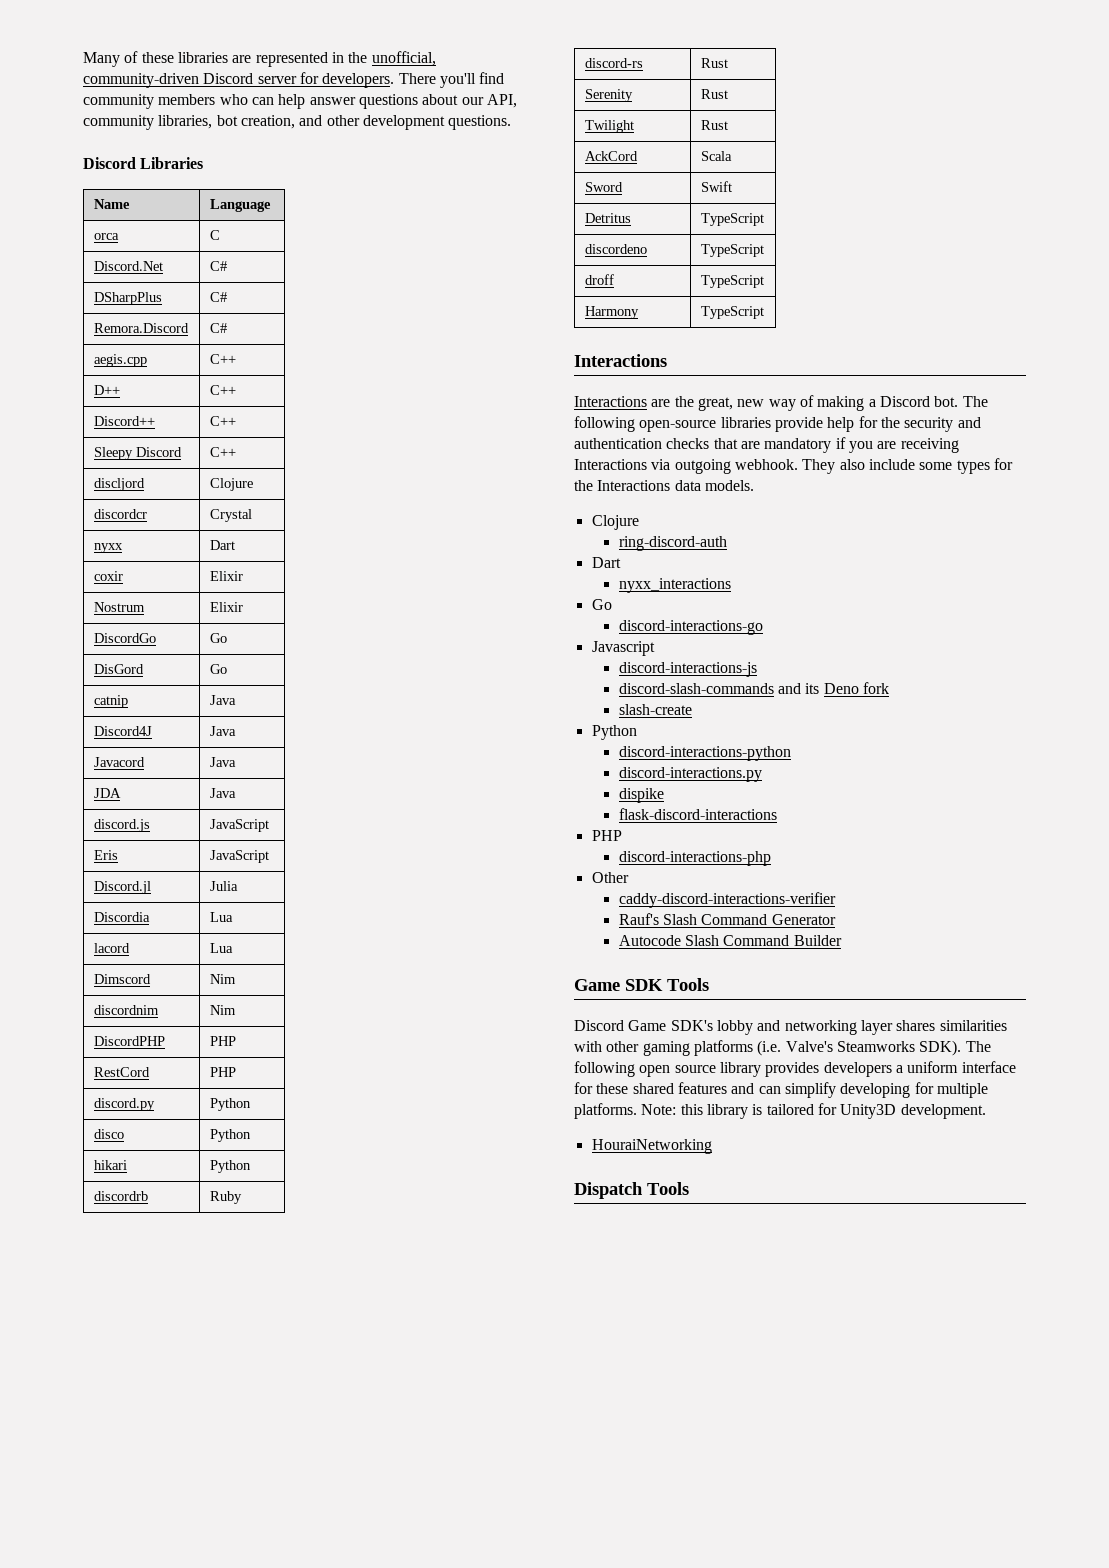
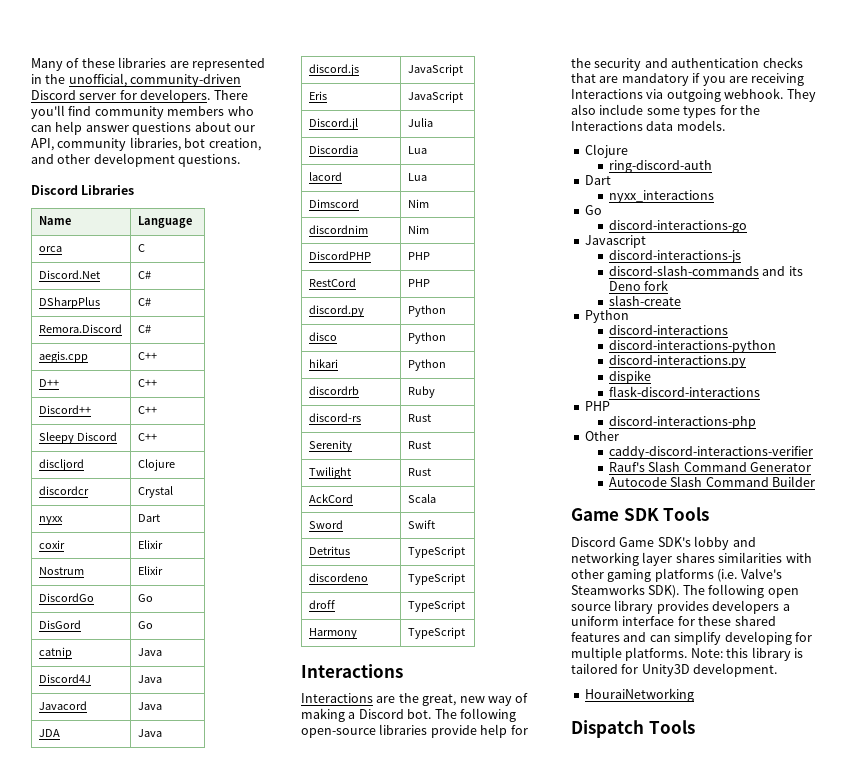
+ discord-interactions

